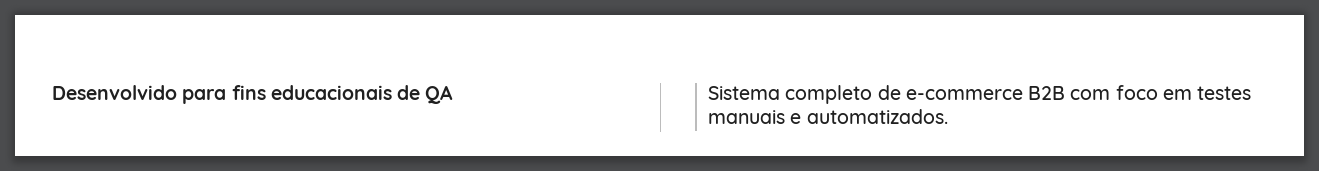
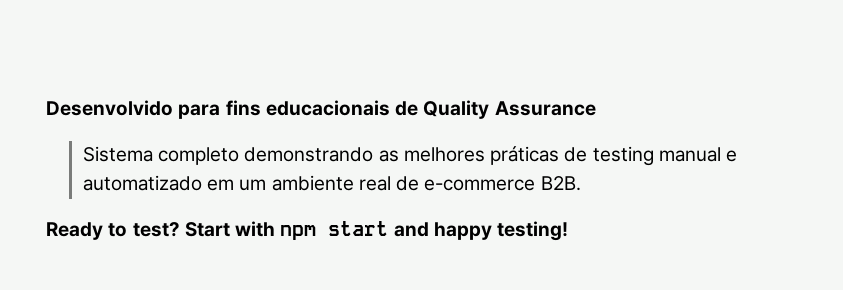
- Desenvolvido para fins educacionais de QA
+ Desenvolvido para fins educacionais de Quality Assurance
- Sistema completo de e-commerce B2B com foco em testes manuais e automatizados.
+ Sistema completo demonstrando as melhores práticas de testing manual e automatizado em um ambiente real de e-commerce B2B.
+ Ready to test? Start with npm start and happy testing!

